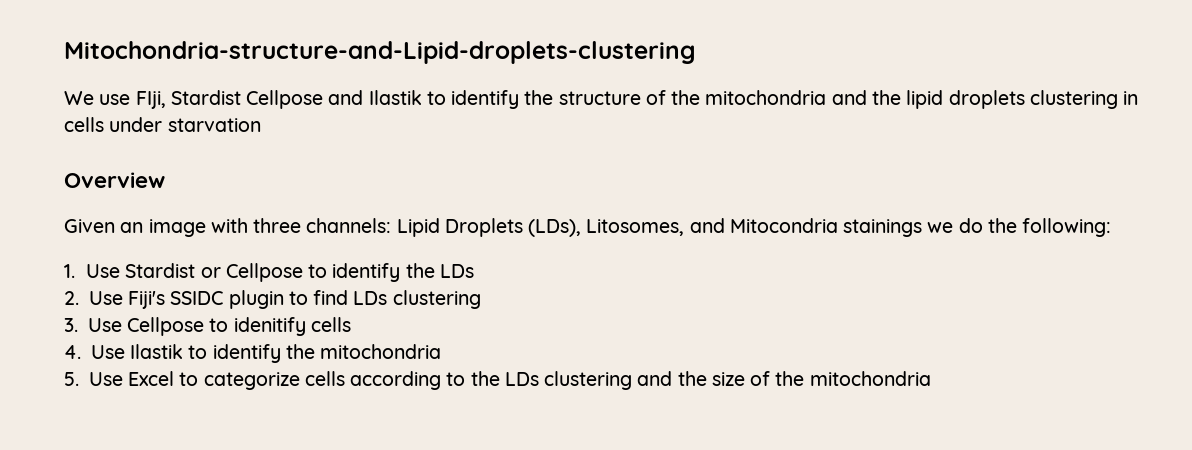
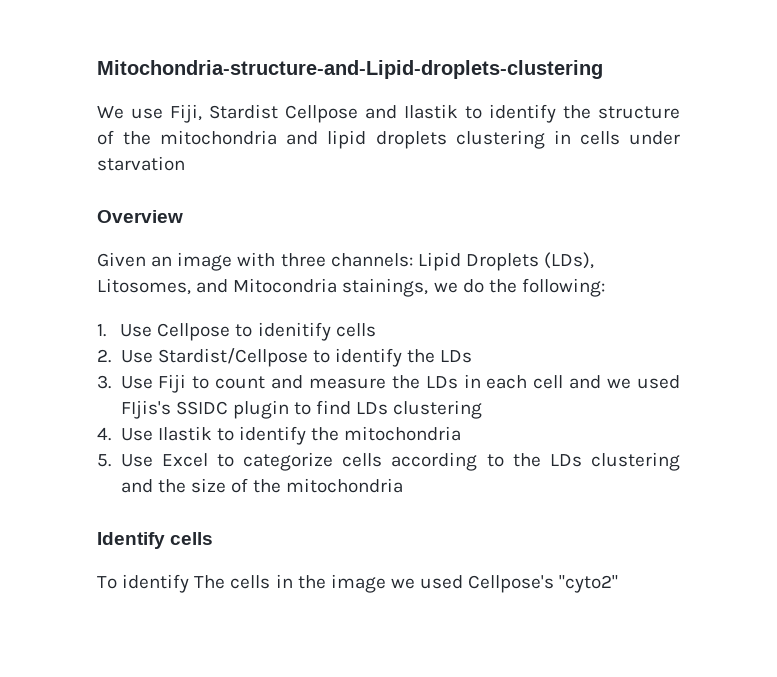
- We use FIji, Stardist Cellpose and Ilastik to identify the structure of the mitochondria and the lipid droplets clustering in cells under starvation
+ We use Fiji, Stardist Cellpose and Ilastik to identify the structure of the mitochondria and lipid droplets clustering in cells under starvation
- Given an image with three channels: Lipid Droplets (LDs), Litosomes, and Mitocondria stainings we do the following:
+ Given an image with three channels: Lipid Droplets (LDs), Litosomes, and Mitocondria stainings, we do the following:
- 1. Use Stardist or Cellpose to identify the LDs
- 2. Use Fiji's SSIDC plugin to find LDs clustering
+ 1. Use Cellpose to idenitify cells
+ 2. Use Stardist/Cellpose to identify the LDs
+ 3. Use Fiji to count and measure the LDs in each cell and we used FIjis's SSIDC plugin to find LDs clustering
- 3. Use Cellpose to idenitify cells
+ Identify cells
+ To identify The cells in the image we used Cellpose's "cyto2"

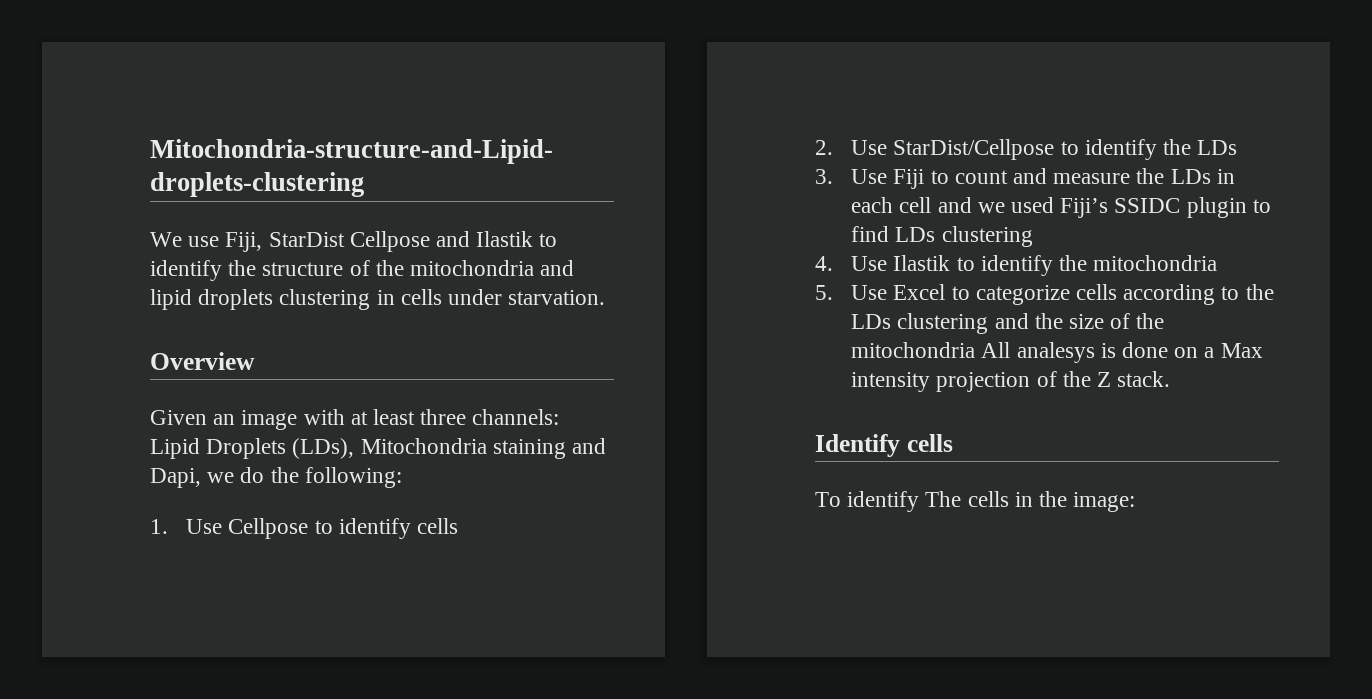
- We use Fiji, Stardist Cellpose and Ilastik to identify the structure of the mitochondria and lipid droplets clustering in cells under starvation
+ We use Fiji, StarDist Cellpose and Ilastik to identify the structure of the mitochondria and lipid droplets clustering in cells under starvation.
- Given an image with three channels: Lipid Droplets (LDs), Litosomes, and Mitocondria stainings, we do the following:
+ Given an image with at least three channels: Lipid Droplets (LDs), Mitochondria staining and Dapi, we do the following:
- 1. Use Cellpose to idenitify cells
+ 1. Use Cellpose to identify cells
- 2. Use Stardist/Cellpose to identify the LDs
+ 2. Use StarDist/Cellpose to identify the LDs
- 3. Use Fiji to count and measure the LDs in each cell and we used FIjis's SSIDC plugin to find LDs clustering
+ 3. Use Fiji to count and measure the LDs in each cell and we used Fiji’s SSIDC plugin to find LDs clustering
- 5. Use Excel to categorize cells according to the LDs clustering and the size of the mitochondria
+ 5. Use Excel to categorize cells according to the LDs clustering and the size of the mitochondria All analesys is done on a Max intensity projection of the Z stack.
- To identify The cells in the image we used Cellpose's "cyto2"
+ To identify The cells in the image:

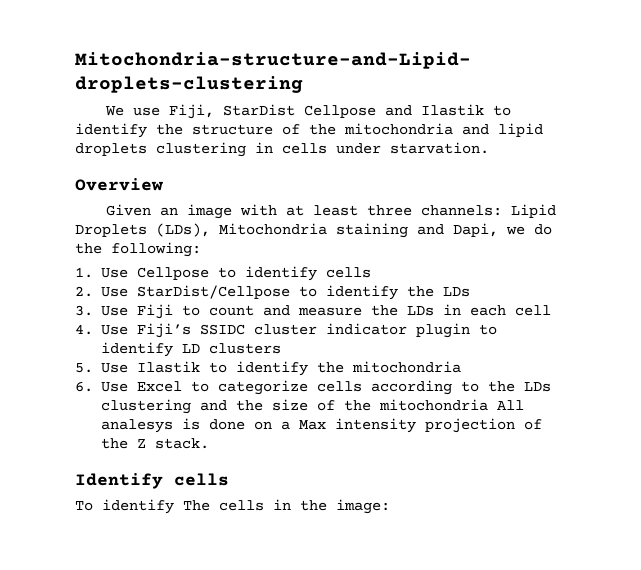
- 3. Use Fiji to count and measure the LDs in each cell and we used Fiji’s SSIDC plugin to find LDs clustering
- 4. Use Ilastik to identify the mitochondria
+ 3. Use Fiji to count and measure the LDs in each cell
+ 4. Use Fiji’s SSIDC cluster indicator plugin to identify LD clusters
+ 5. Use Ilastik to identify the mitochondria
- 5. Use Excel to categorize cells according to the LDs clustering and the size of the mitochondria All analesys is done on a Max intensity projection of the Z stack.
+ 6. Use Excel to categorize cells according to the LDs clustering and the size of the mitochondria All analesys is done on a Max intensity projection of the Z stack.

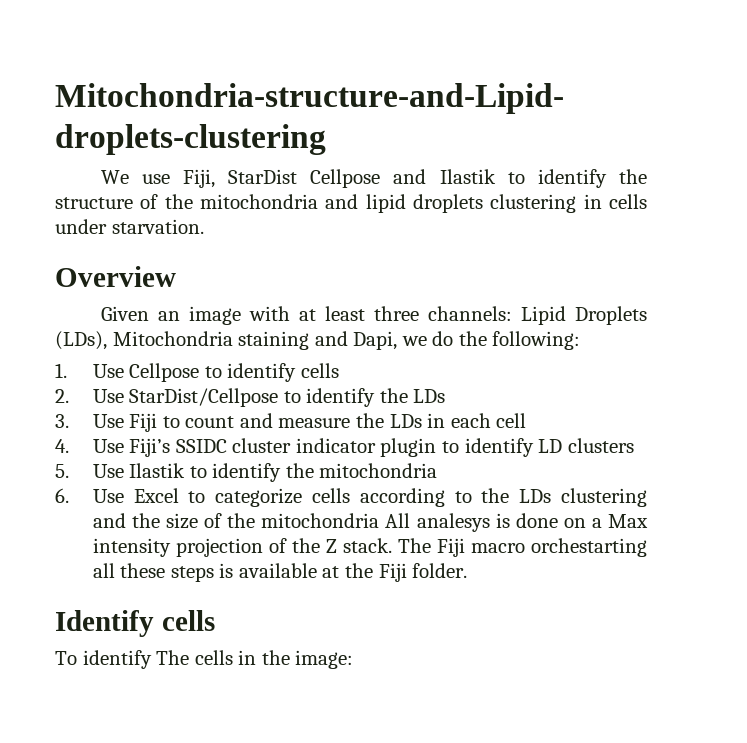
+ The Fiji macro orchestarting all these steps is available at the Fiji folder.

